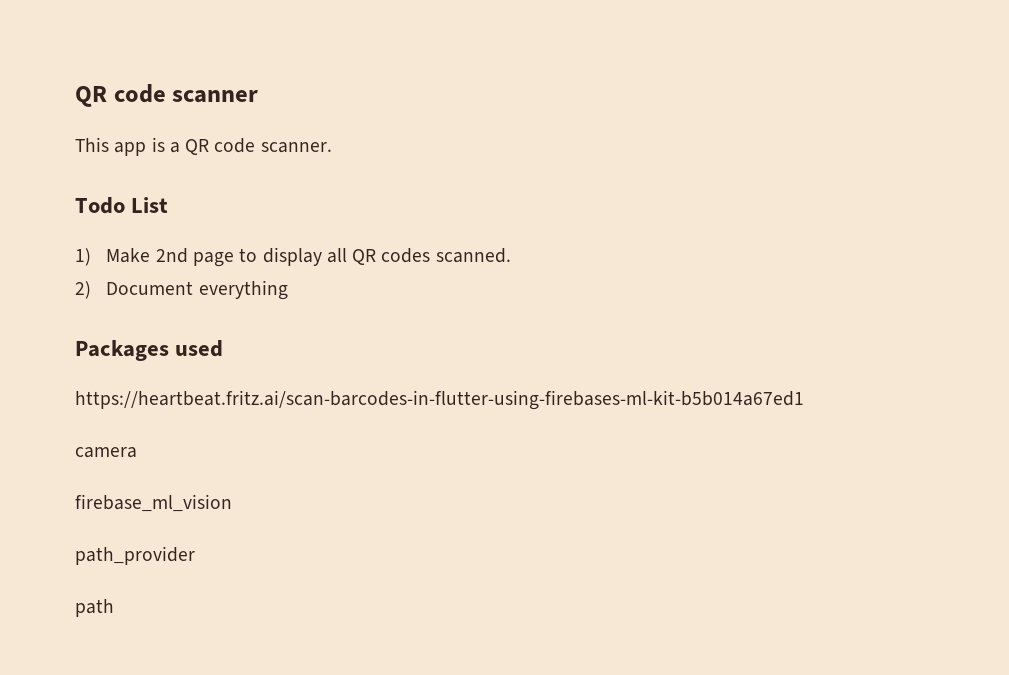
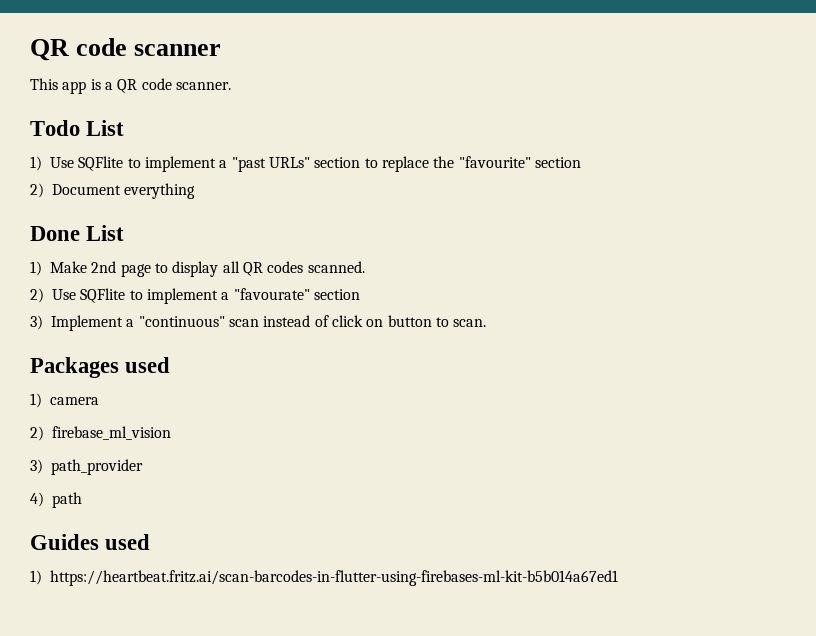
+ 1) Use SQFlite to implement a "past URLs" section to replace the "favourite" section
+ 2) Document everything
+ Done List
- 2) Document everything
+ 2) Use SQFlite to implement a "favourate" section
+ 3) Implement a "continuous" scan instead of click on button to scan.
- https://heartbeat.fritz.ai/scan-barcodes-in-flutter-using-firebases-ml-kit-b5b014a67ed1
- camera
+ 1) camera
- firebase_ml_vision
+ 2) firebase_ml_vision
- path_provider
+ 3) path_provider
- path
+ 4) path
+ Guides used
+ 1) https://heartbeat.fritz.ai/scan-barcodes-in-flutter-using-firebases-ml-kit-b5b014a67ed1

